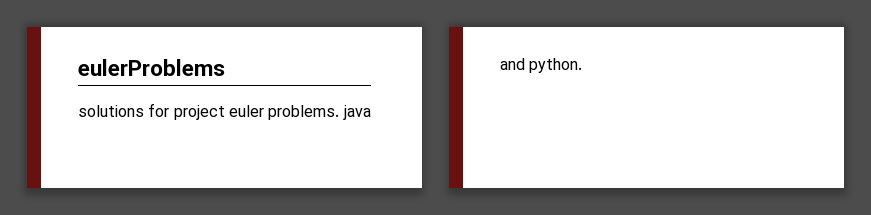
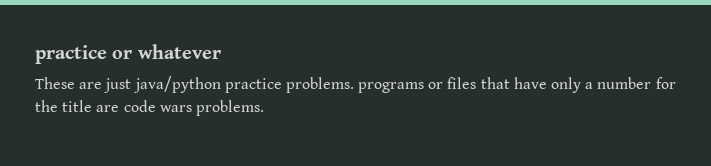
- eulerProblems
- solutions for project euler problems. java and python.
+ practice or whatever
+ These are just java/python practice problems. programs or files that have only a number for the title are code wars problems.

